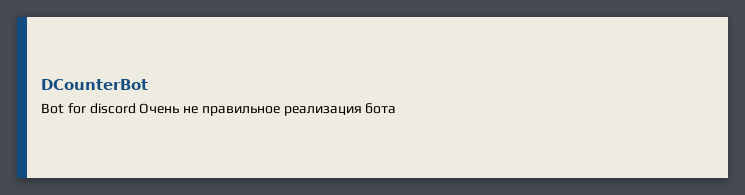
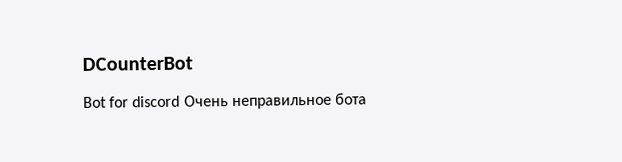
- Bot for discord Очень не правильное реализация бота
+ Bot for discord Очень неправильное бота

